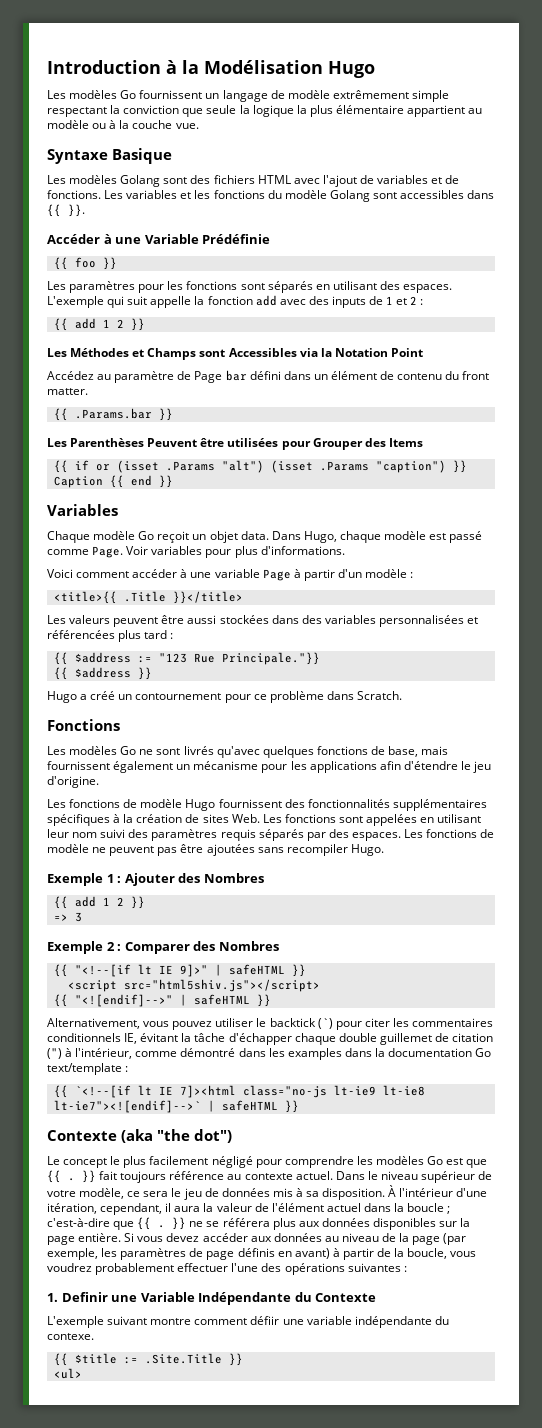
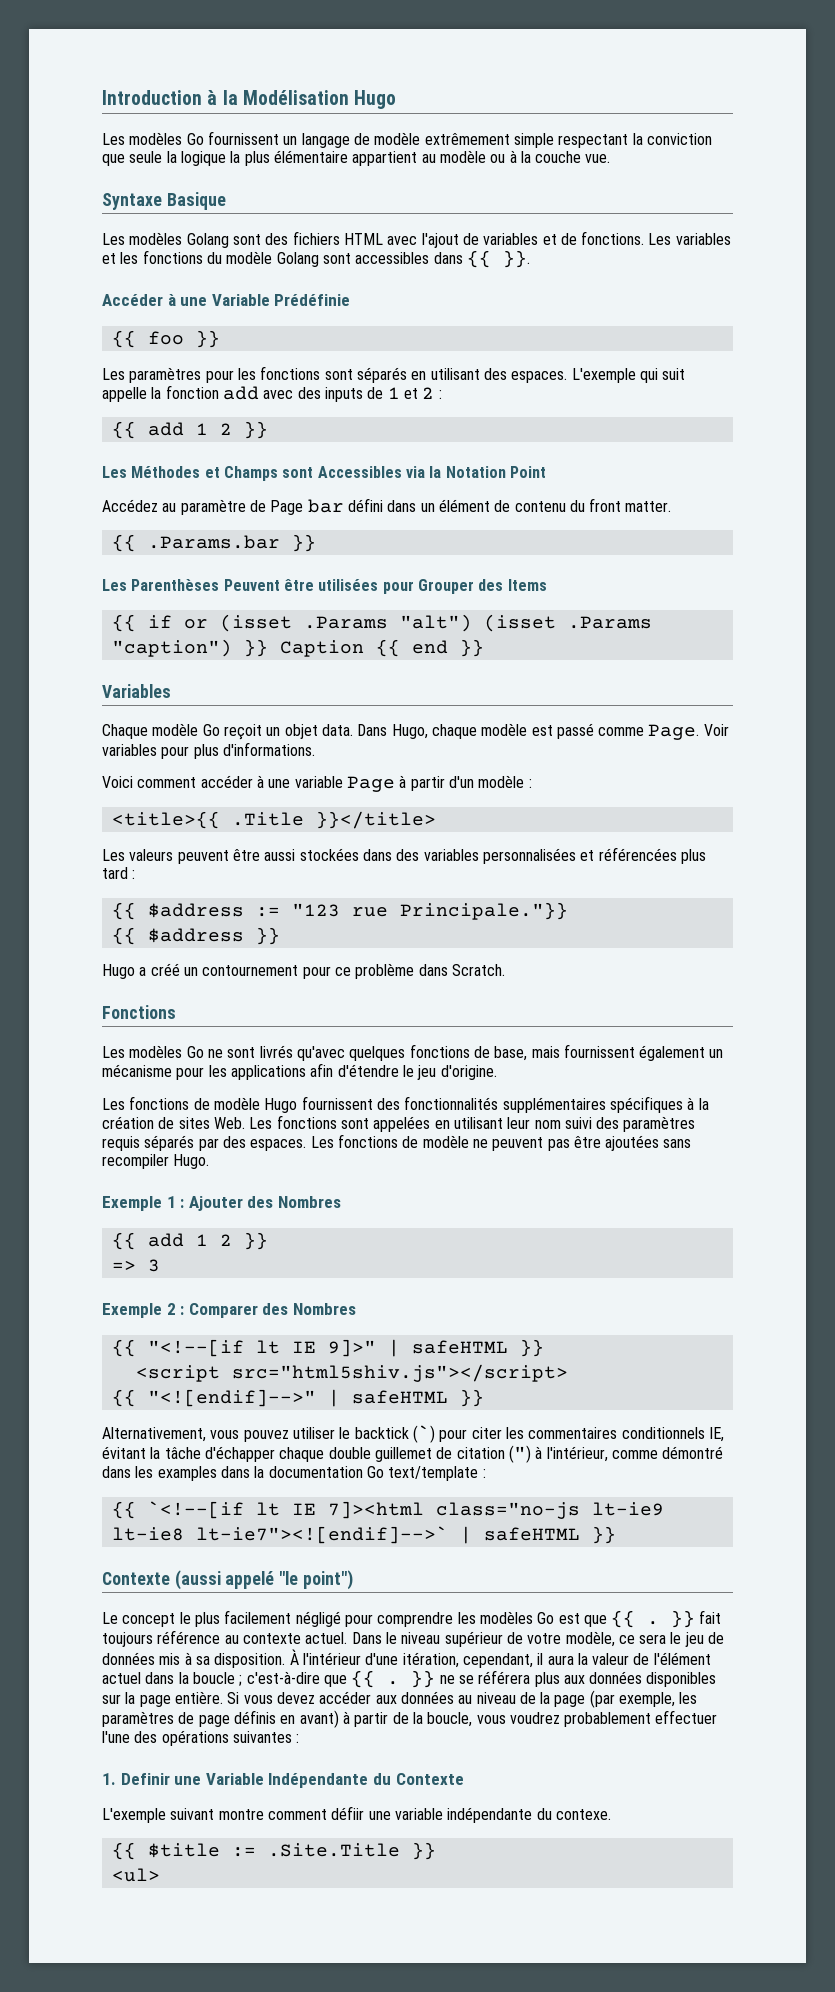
- {{ $address := "123 Rue Principale."}}
+ {{ $address := "123 rue Principale."}}
- Contexte (aka "the dot")
+ Contexte (aussi appelé "le point")

